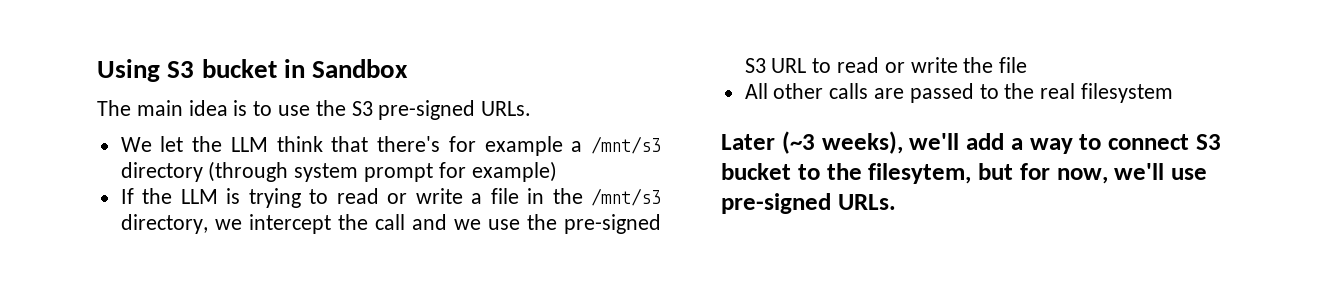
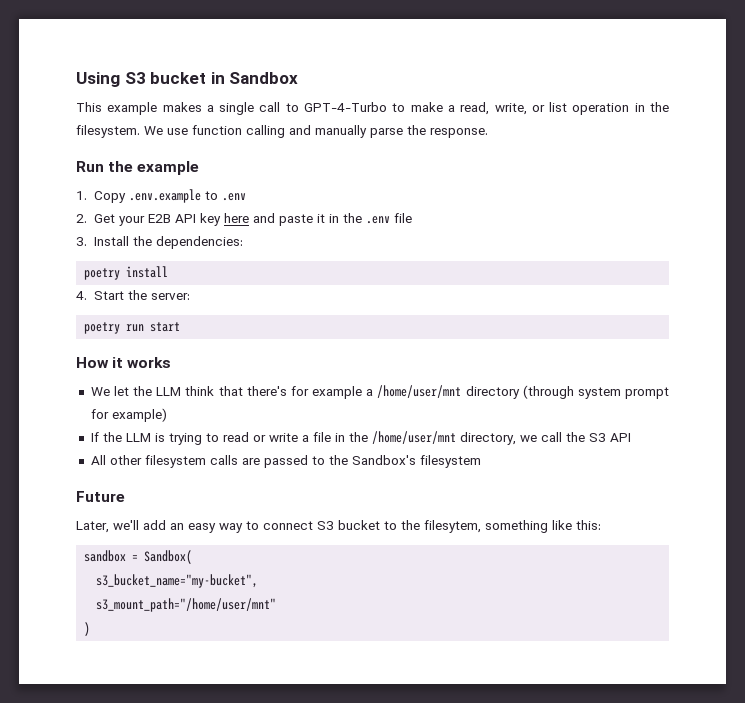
- The main idea is to use the S3 pre-signed URLs.
+ This example makes a single call to GPT-4-Turbo to make a read, write, or list operation in the filesystem. We use function calling and manually parse the response.
+ Run the example
+ 1. Copy .env.example to .env
+ 2. Get your E2B API key here and paste it in the .env file
+ 3. Install the dependencies:
+ poetry install
+ 4. Start the server:
+ poetry run start
+ How it works
- We let the LLM think that there's for example a /mnt/s3 directory (through system prompt for example)
+ We let the LLM think that there's for example a /home/user/mnt directory (through system prompt for example)
- If the LLM is trying to read or write a file in the /mnt/s3 directory, we intercept the call and we use the pre-signed S3 URL to read or write the file
+ If the LLM is trying to read or write a file in the /home/user/mnt directory, we call the S3 API
- All other calls are passed to the real filesystem
+ All other filesystem calls are passed to the Sandbox's filesystem
- Later (~3 weeks), we'll add a way to connect S3 bucket to the filesytem, but for now, we'll use pre-signed URLs.
+ Future
+ Later, we'll add an easy way to connect S3 bucket to the filesytem, something like this:
+ sandbox = Sandbox(
+ s3_bucket_name="my-bucket",
+ s3_mount_path="/home/user/mnt"
+ )

